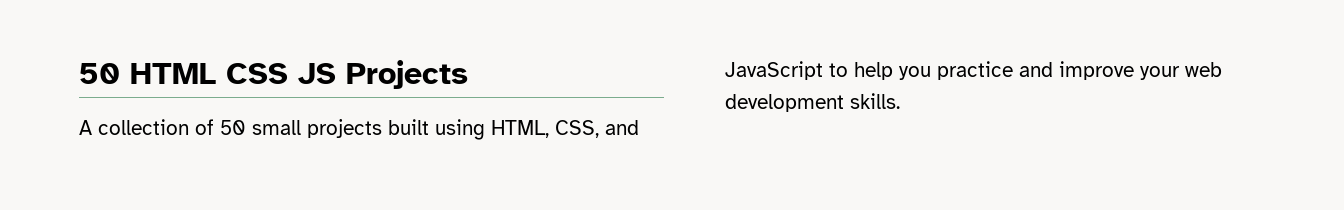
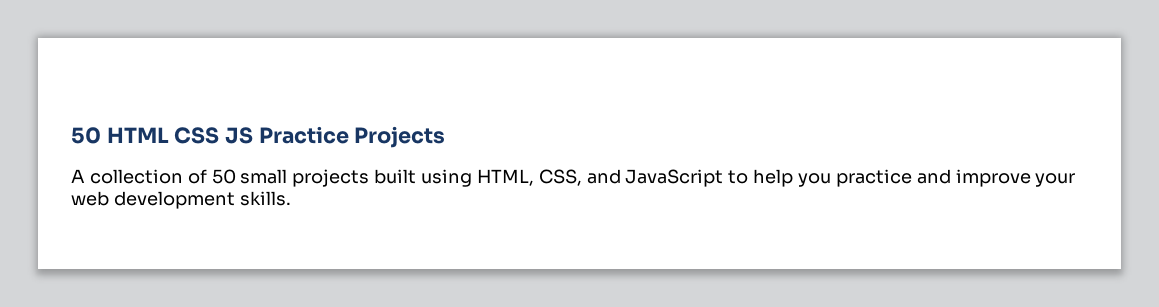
- 50 HTML CSS JS Projects
+ 50 HTML CSS JS Practice Projects

